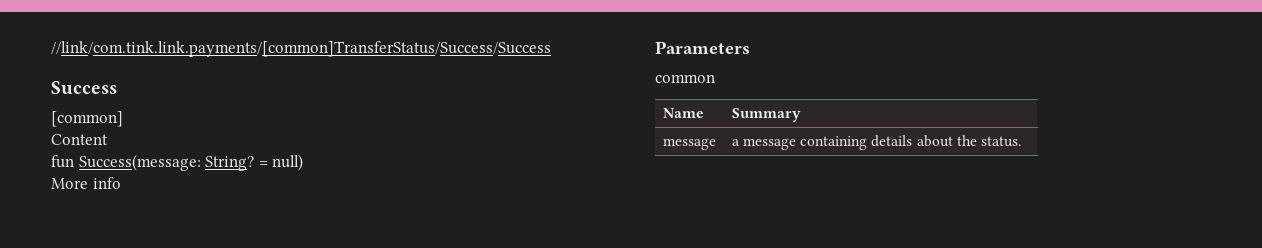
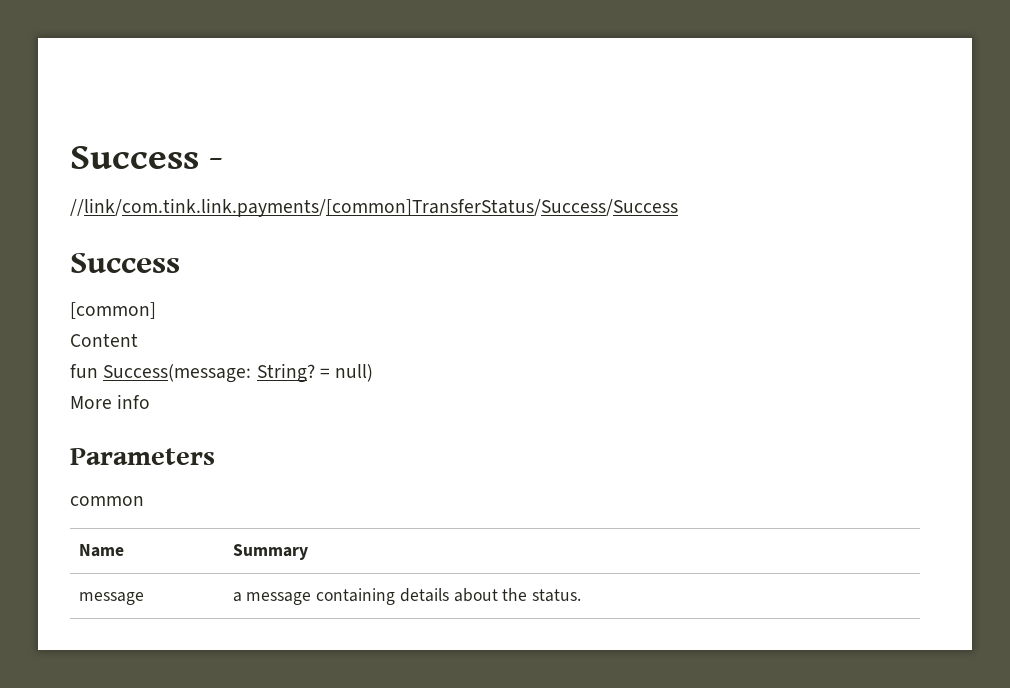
+ Success -

